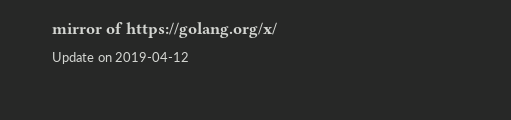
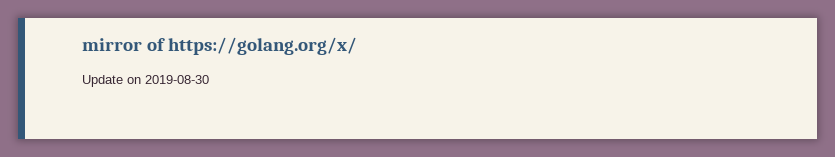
- Update on 2019-04-12
+ Update on 2019-08-30

